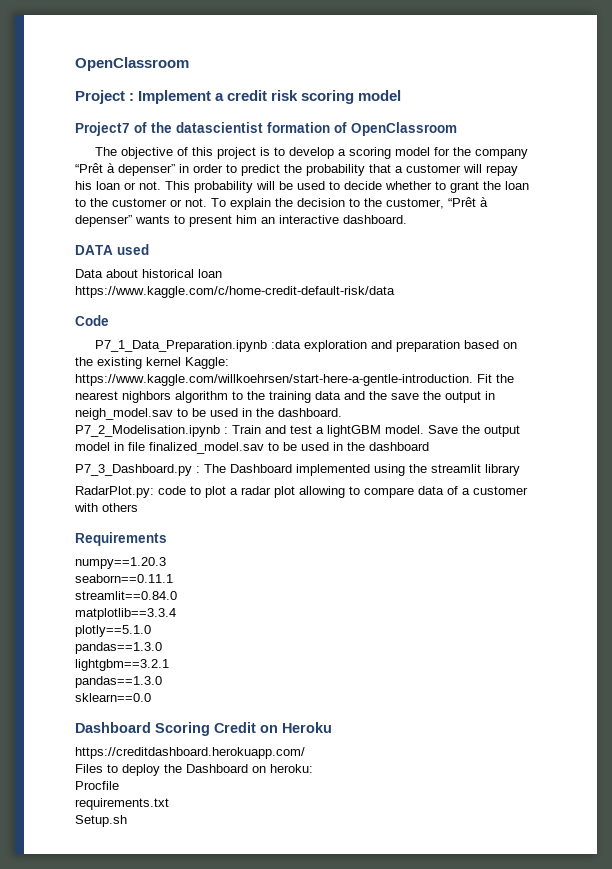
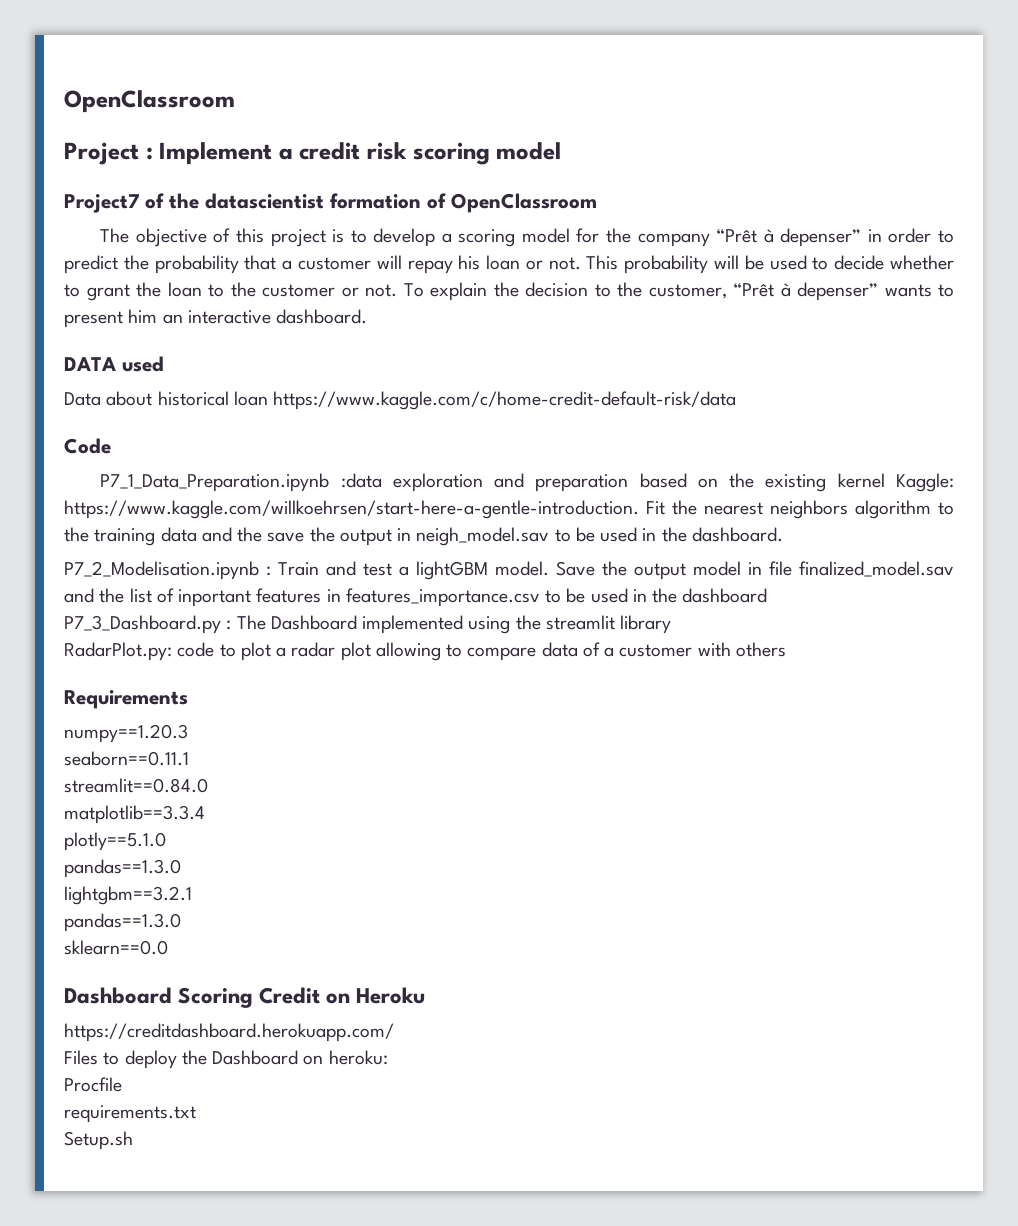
- P7_1_Data_Preparation.ipynb :data exploration and preparation based on the existing kernel Kaggle: https://www.kaggle.com/willkoehrsen/start-here-a-gentle-introduction. Fit the nearest nighbors algorithm to the training data and the save the output in neigh_model.sav to be used in the dashboard.
+ P7_1_Data_Preparation.ipynb :data exploration and preparation based on the existing kernel Kaggle: https://www.kaggle.com/willkoehrsen/start-here-a-gentle-introduction. Fit the nearest neighbors algorithm to the training data and the save the output in neigh_model.sav to be used in the dashboard.
- Save the output model in file finalized_model.sav to be used in the dashboard
+ Save the output model in file finalized_model.sav and the list of inportant features in features_importance.csv to be used in the dashboard

